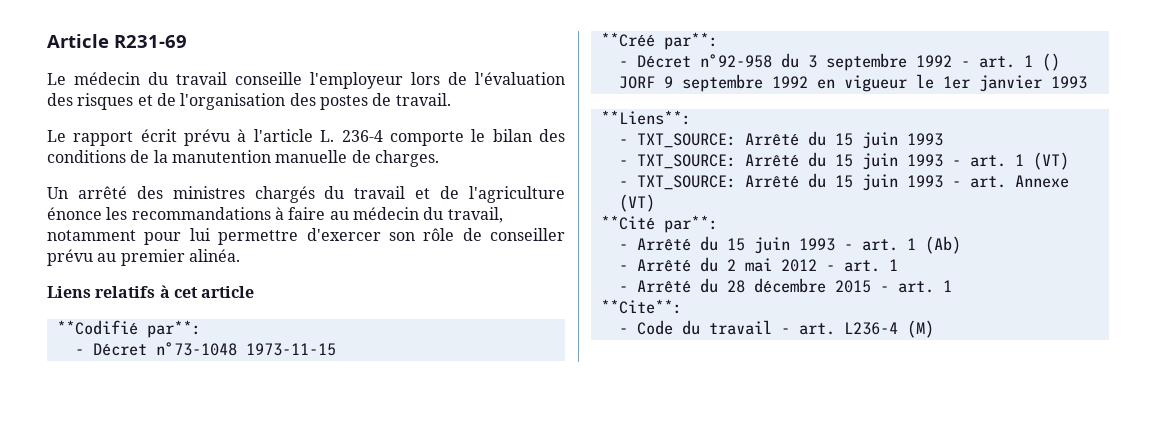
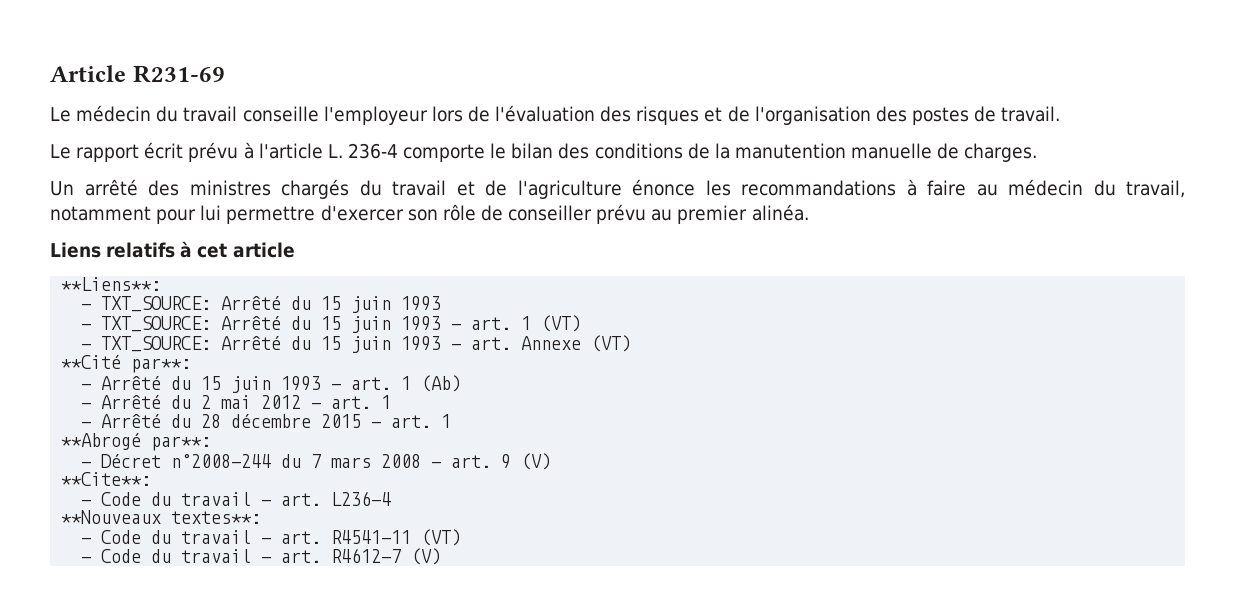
- **Codifié par**:
- - Décret n°73-1048 1973-11-15
- **Créé par**:
- - Décret n°92-958 du 3 septembre 1992 - art. 1 () JORF 9 septembre 1992 en vigueur le 1er janvier 1993
+ **Abrogé par**:
+ - Décret n°2008-244 du 7 mars 2008 - art. 9 (V)
- - Code du travail - art. L236-4 (M)
+ - Code du travail - art. L236-4
+ **Nouveaux textes**:
+ - Code du travail - art. R4541-11 (VT)
+ - Code du travail - art. R4612-7 (V)

